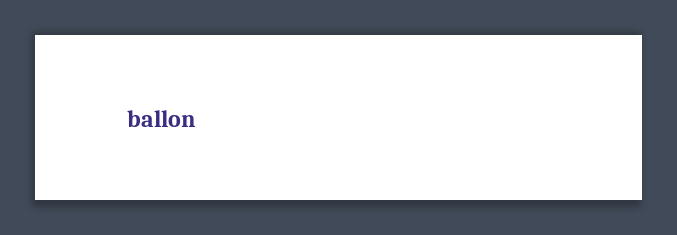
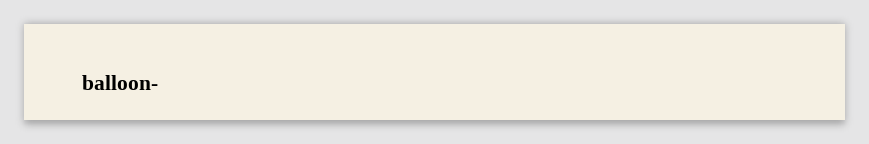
- ballon
+ balloon-

